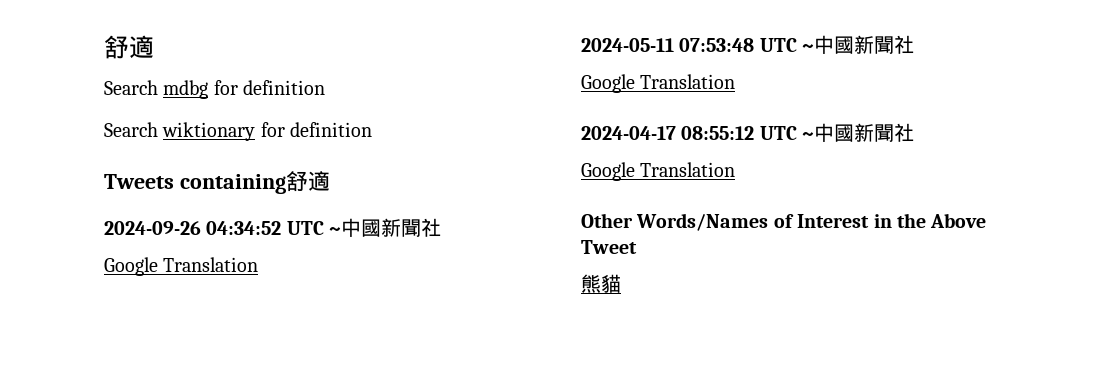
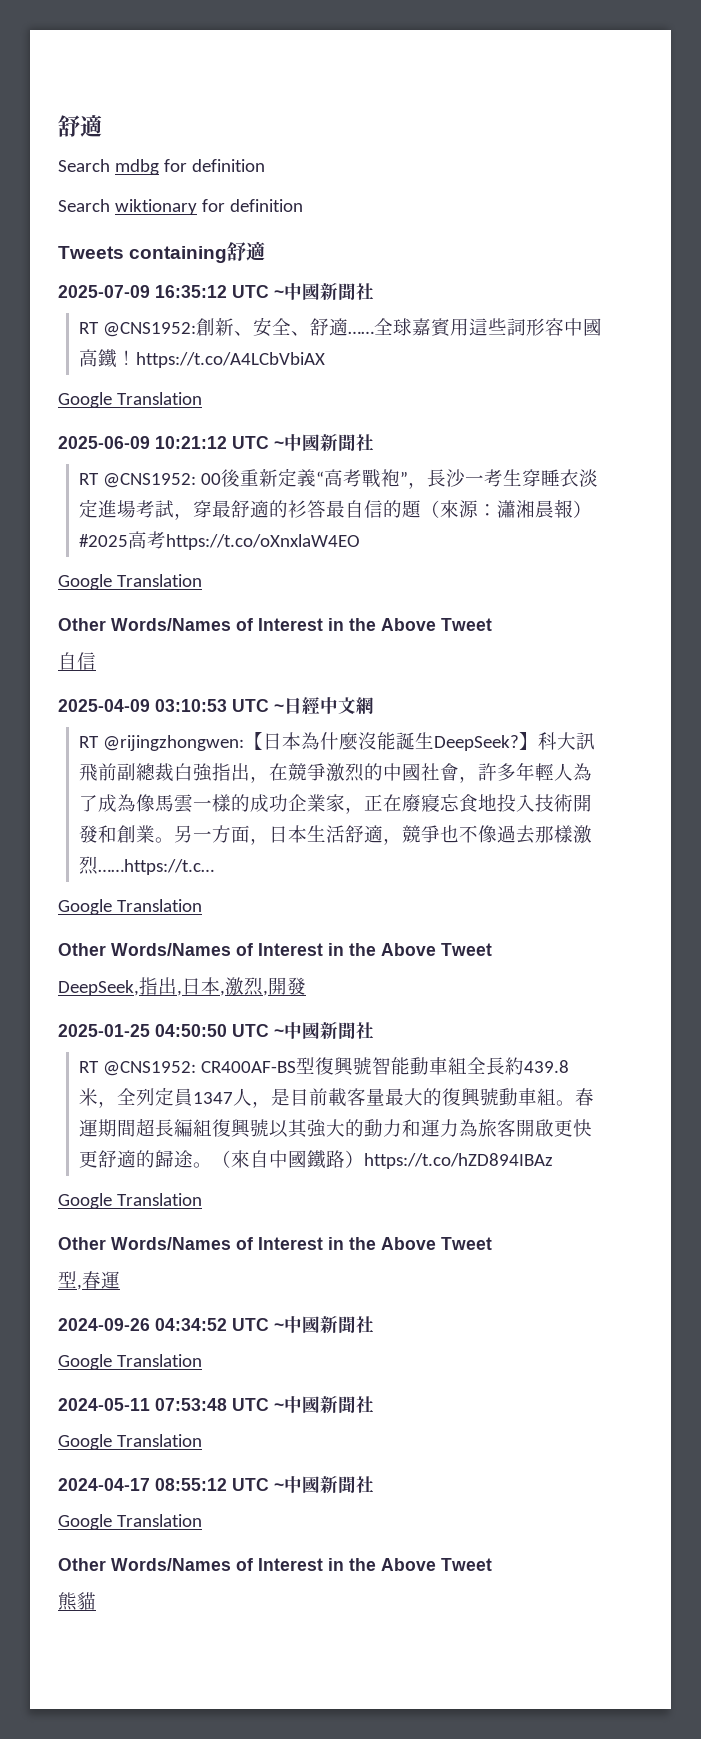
+ 2025-07-09 16:35:12 UTC ~中國新聞社
+ RT @CNS1952:創新、安全、舒適……全球嘉賓用這些詞形容中國高鐵！https://t.co/A4LCbVbiAX
+ Google Translation
+ 2025-06-09 10:21:12 UTC ~中國新聞社
+ RT @CNS1952: 00後重新定義“高考戰袍”，長沙一考生穿睡衣淡定進場考試，穿最舒適的衫答最自信的題（來源：瀟湘晨報）#2025高考https://t.co/oXnxlaW4EO
+ Google Translation
+ Other Words/Names of Interest in the Above Tweet
+ 自信
+ 2025-04-09 03:10:53 UTC ~日經中文網
+ RT @rijingzhongwen:【日本為什麼沒能誕生DeepSeek?】科大訊飛前副總裁白強指出，在競爭激烈的中國社會，許多年輕人為了成為像馬雲一樣的成功企業家，正在廢寢忘食地投入技術開發和創業。另一方面，日本生活舒適，競爭也不像過去那樣激烈……https://t.c…
+ Google Translation
+ Other Words/Names of Interest in the Above Tweet
+ DeepSeek,指出,日本,激烈,開發
+ 2025-01-25 04:50:50 UTC ~中國新聞社
+ RT @CNS1952: CR400AF-BS型復興號智能動車組全長約439.8米，全列定員1347人，是目前載客量最大的復興號動車組。春運期間超長編組復興號以其強大的動力和運力為旅客開啟更快更舒適的歸途。（來自中國鐵路）https://t.co/hZD894IBAz
+ Google Translation
+ Other Words/Names of Interest in the Above Tweet
+ 型,春運

